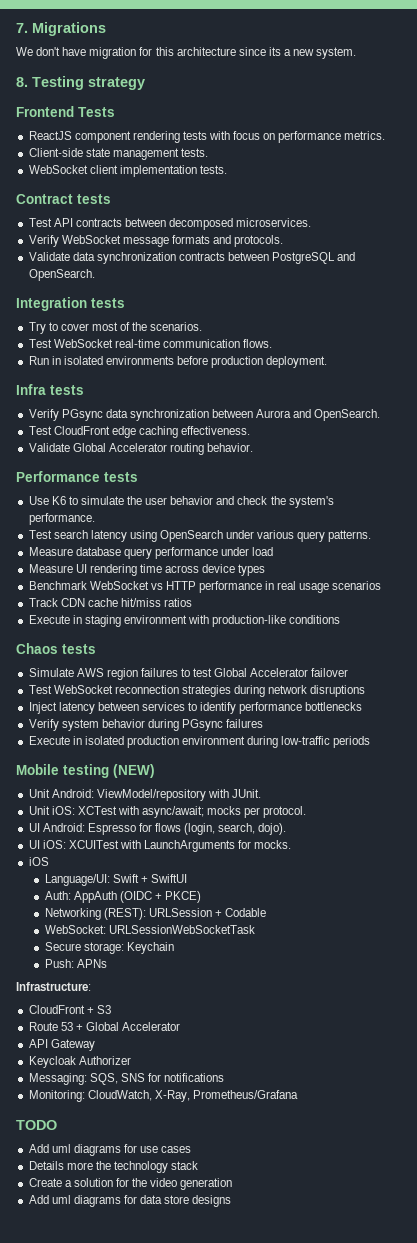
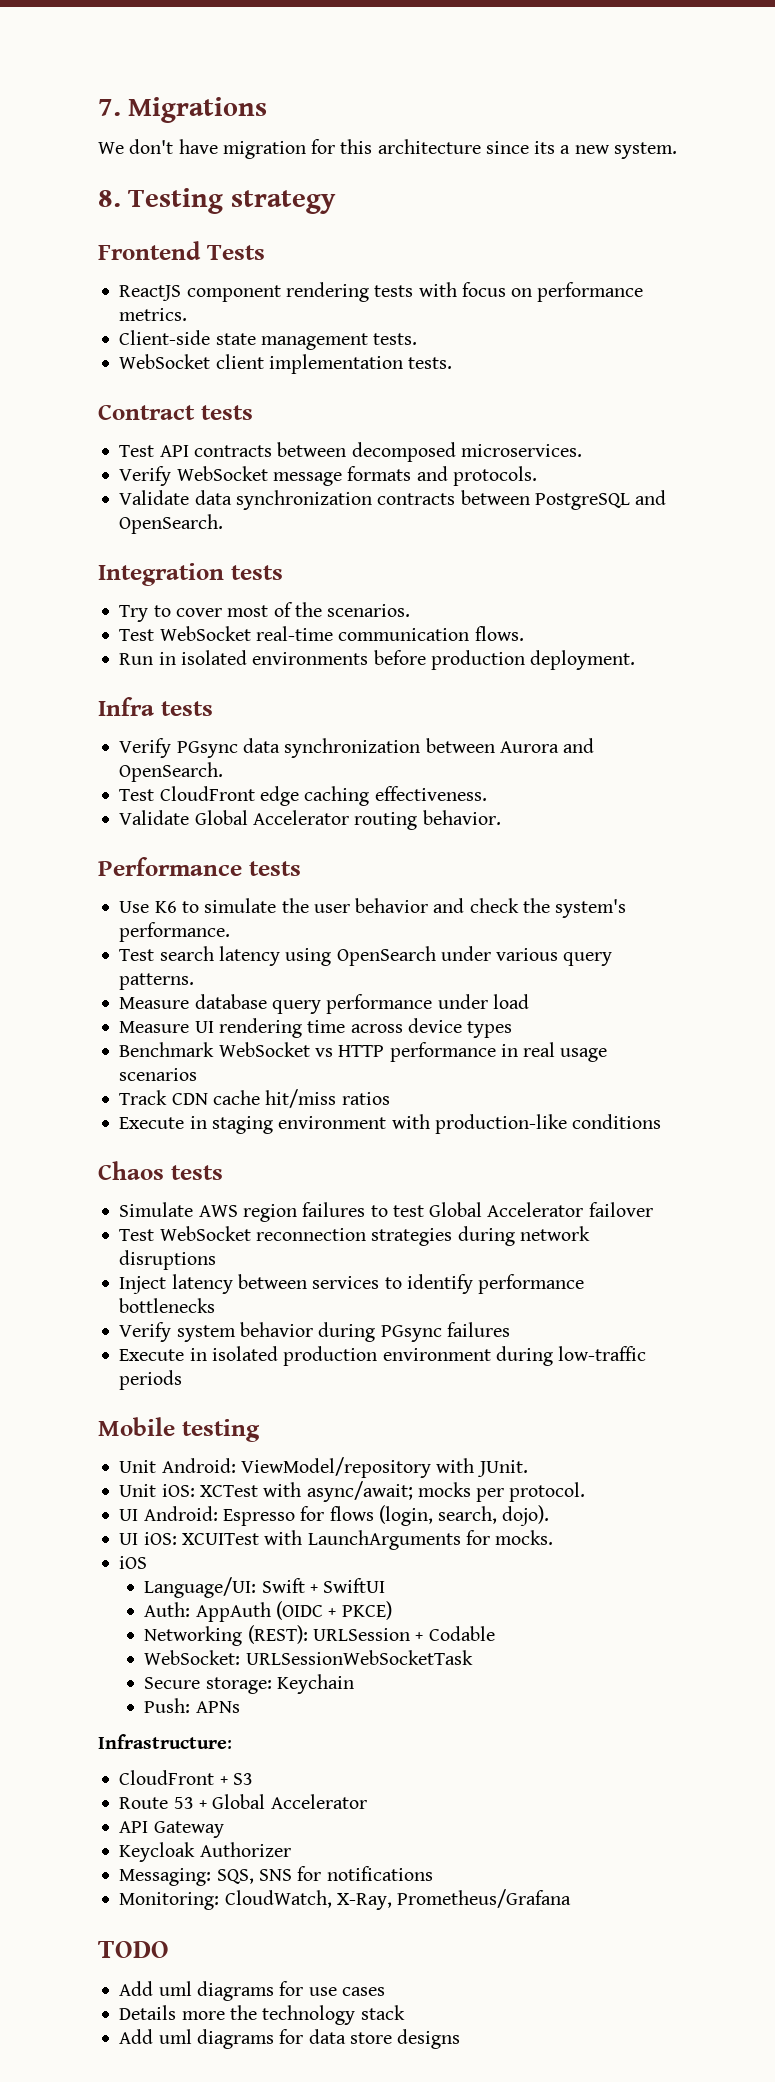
- Mobile testing (NEW)
+ Mobile testing
- Create a solution for the video generation

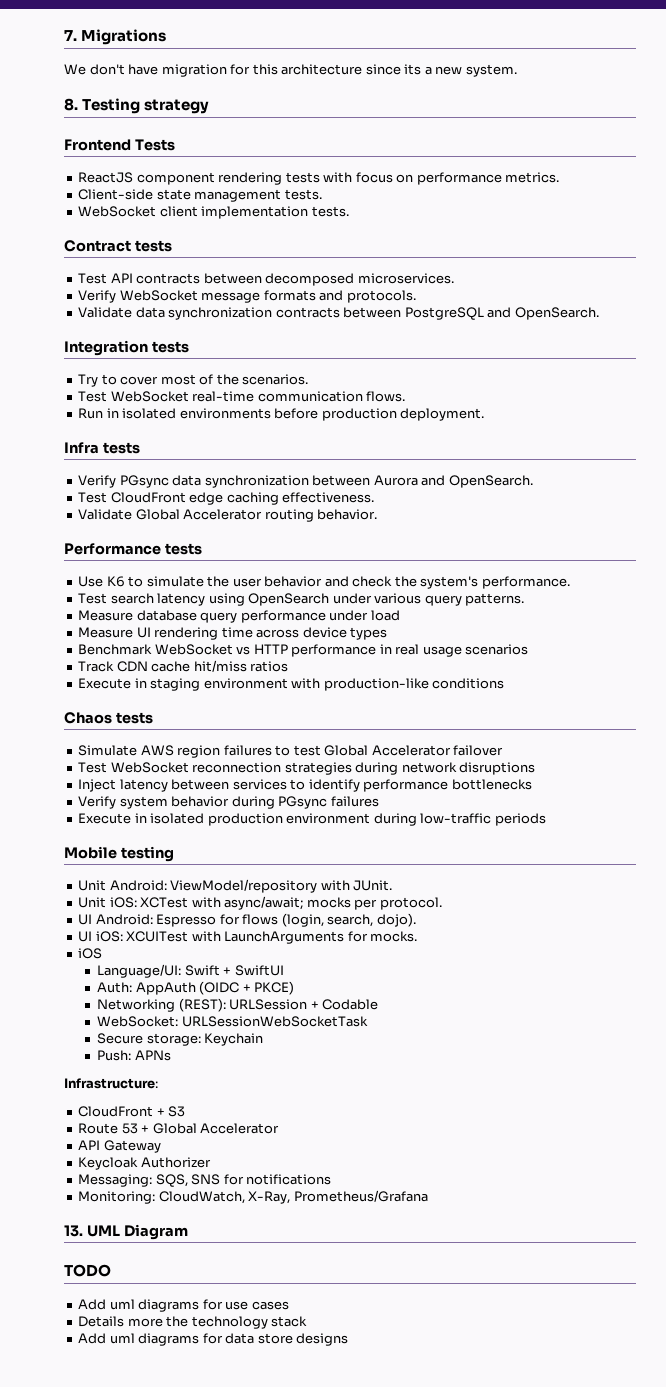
+ 13. UML Diagram

